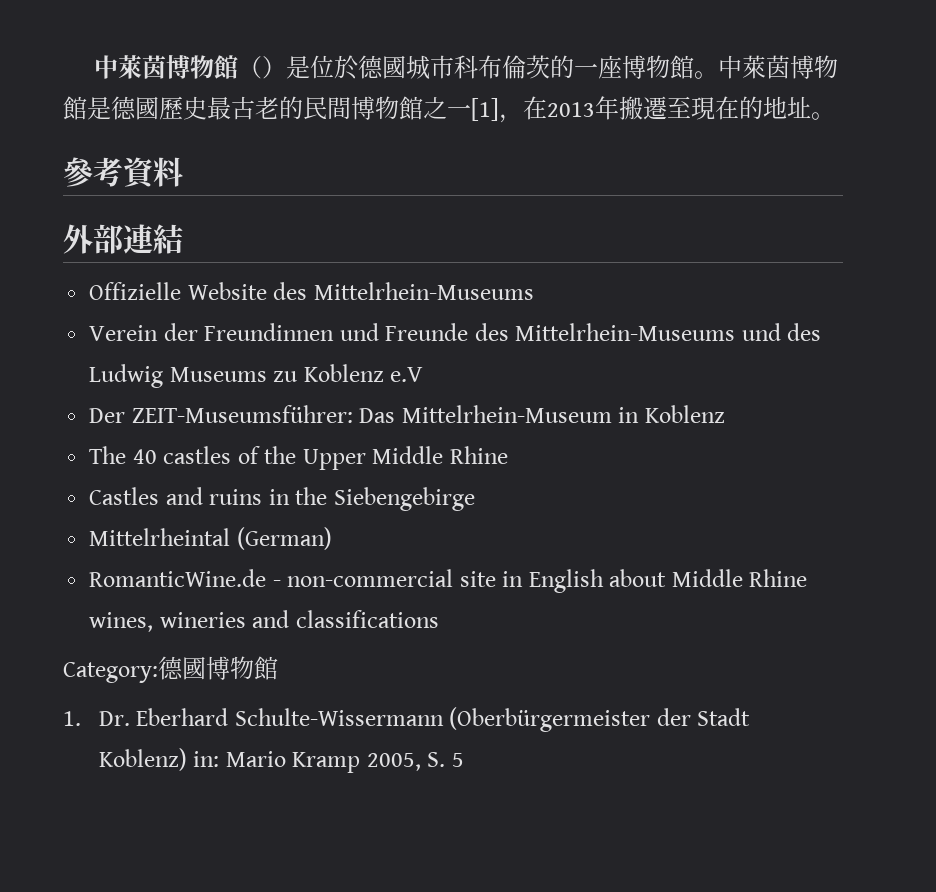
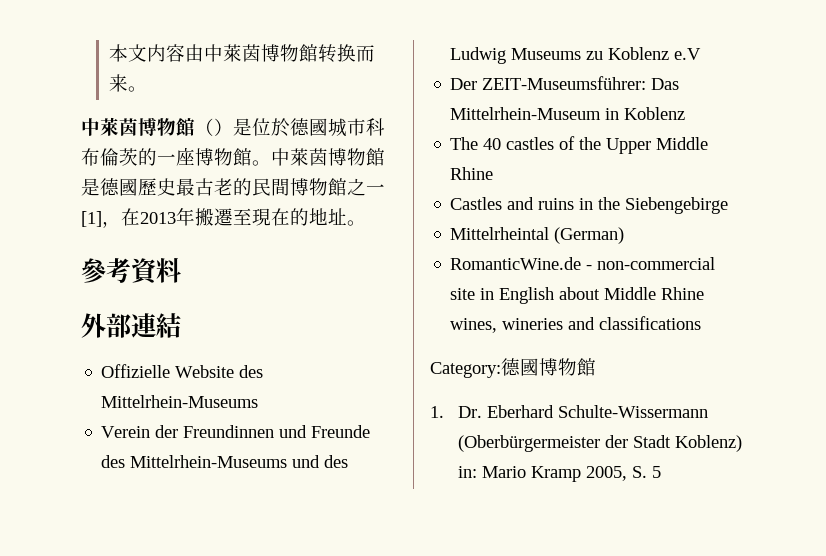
+ 本文内容由中萊茵博物館转换而来。

